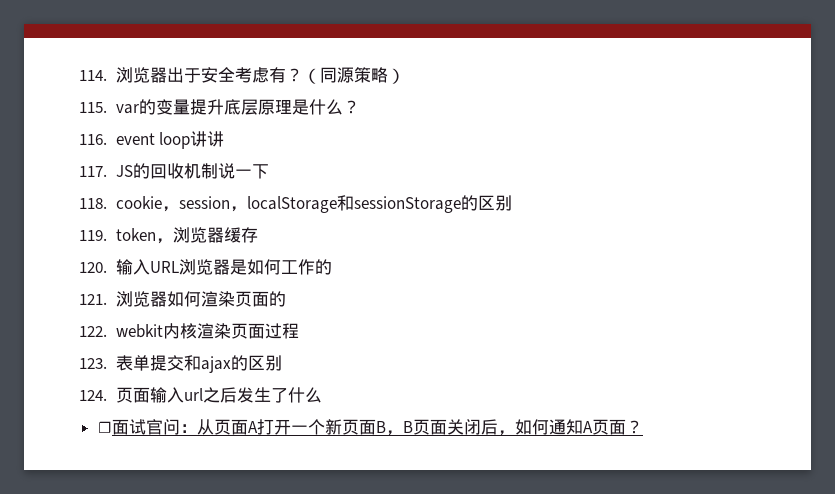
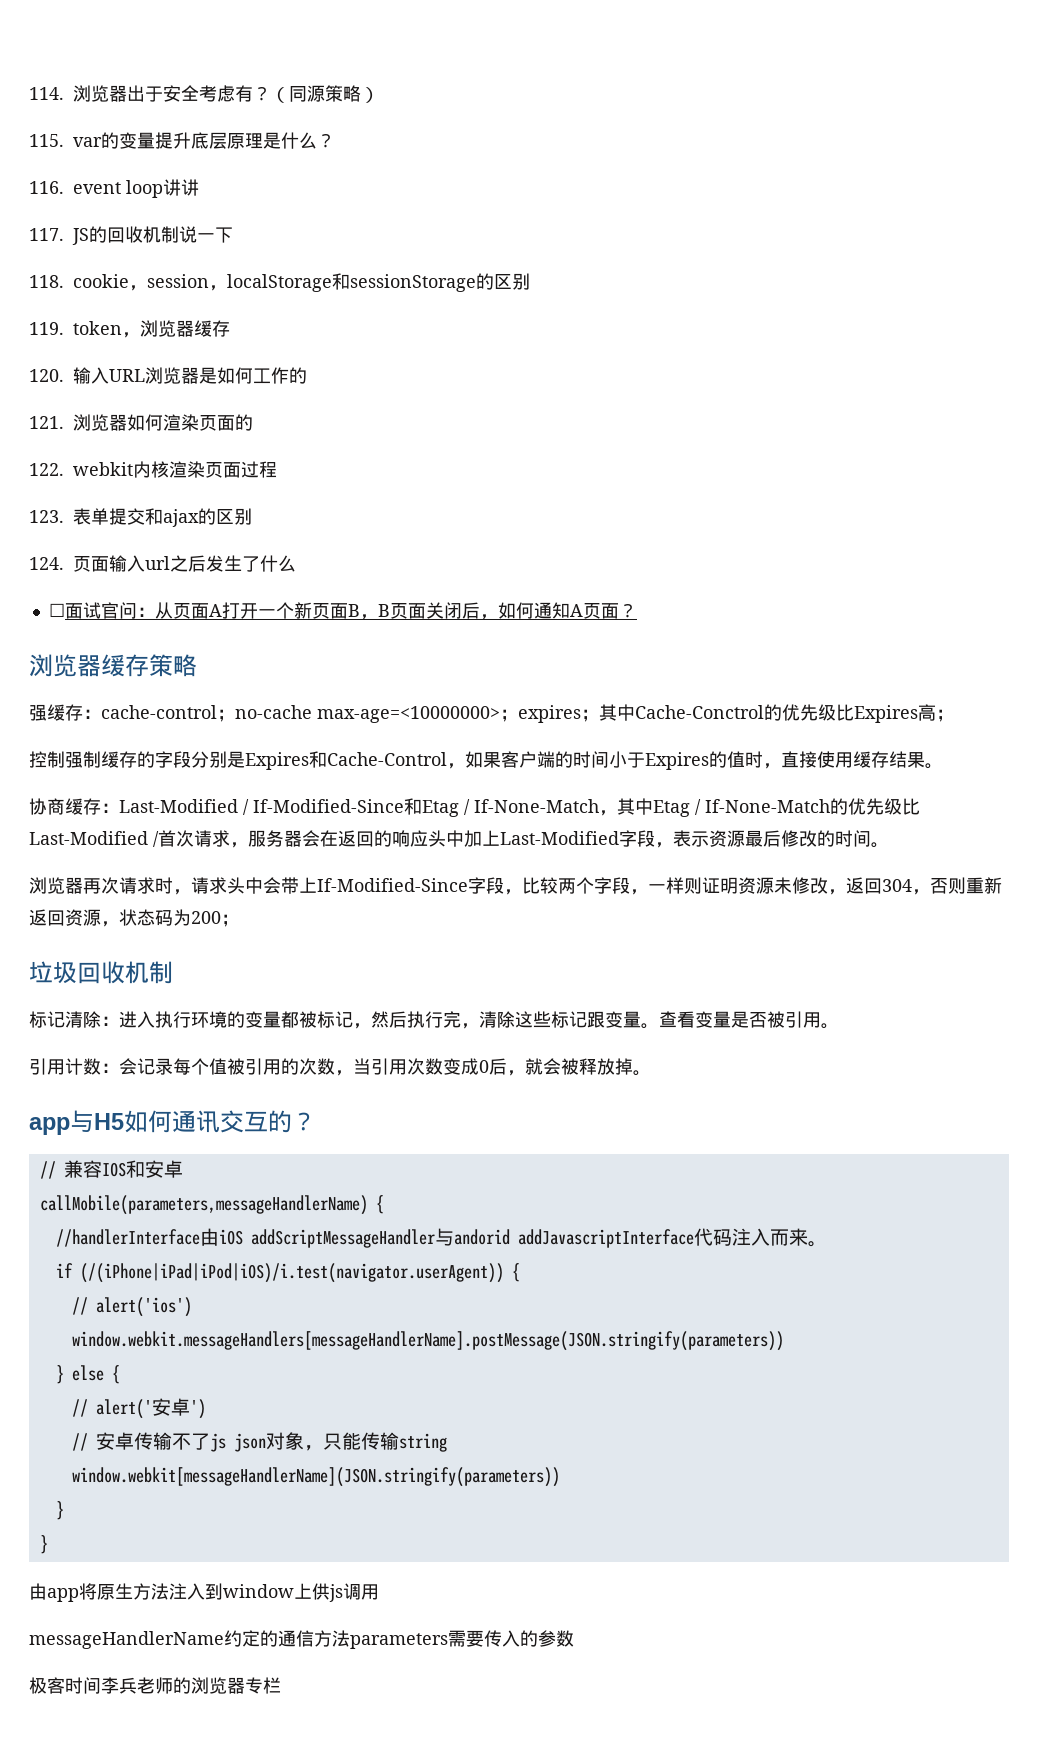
+ 浏览器缓存策略
+ 强缓存：cache-control；no-cache max-age=<10000000>；expires；其中Cache-Conctrol的优先级比Expires高；
+ 控制强制缓存的字段分别是Expires和Cache-Control，如果客户端的时间小于Expires的值时，直接使用缓存结果。
+ 协商缓存：Last-Modified / If-Modified-Since和Etag / If-None-Match，其中Etag / If-None-Match的优先级比Last-Modified /首次请求，服务器会在返回的响应头中加上Last-Modified字段，表示资源最后修改的时间。
+ 浏览器再次请求时，请求头中会带上If-Modified-Since字段，比较两个字段，一样则证明资源未修改，返回304，否则重新返回资源，状态码为200；
+ 垃圾回收机制
+ 标记清除：进入执行环境的变量都被标记，然后执行完，清除这些标记跟变量。查看变量是否被引用。
+ 引用计数：会记录每个值被引用的次数，当引用次数变成0后，就会被释放掉。
+ app与H5如何通讯交互的？
+ // 兼容IOS和安卓
+ callMobile(parameters,messageHandlerName) {
+ //handlerInterface由iOS addScriptMessageHandler与andorid addJavascriptInterface代码注入而来。
+ if (/(iPhone|iPad|iPod|iOS)/i.test(navigator.userAgent)) {
+ // alert('ios')
+ window.webkit.messageHandlers[messageHandlerName].postMessage(JSON.stringify(parameters))
+ } else {
+ // alert('安卓')
+ // 安卓传输不了js json对象，只能传输string
+ window.webkit[messageHandlerName](JSON.stringify(parameters))
+ }
+ }
+ 由app将原生方法注入到window上供js调用
+ messageHandlerName约定的通信方法parameters需要传入的参数
+ 极客时间李兵老师的浏览器专栏

